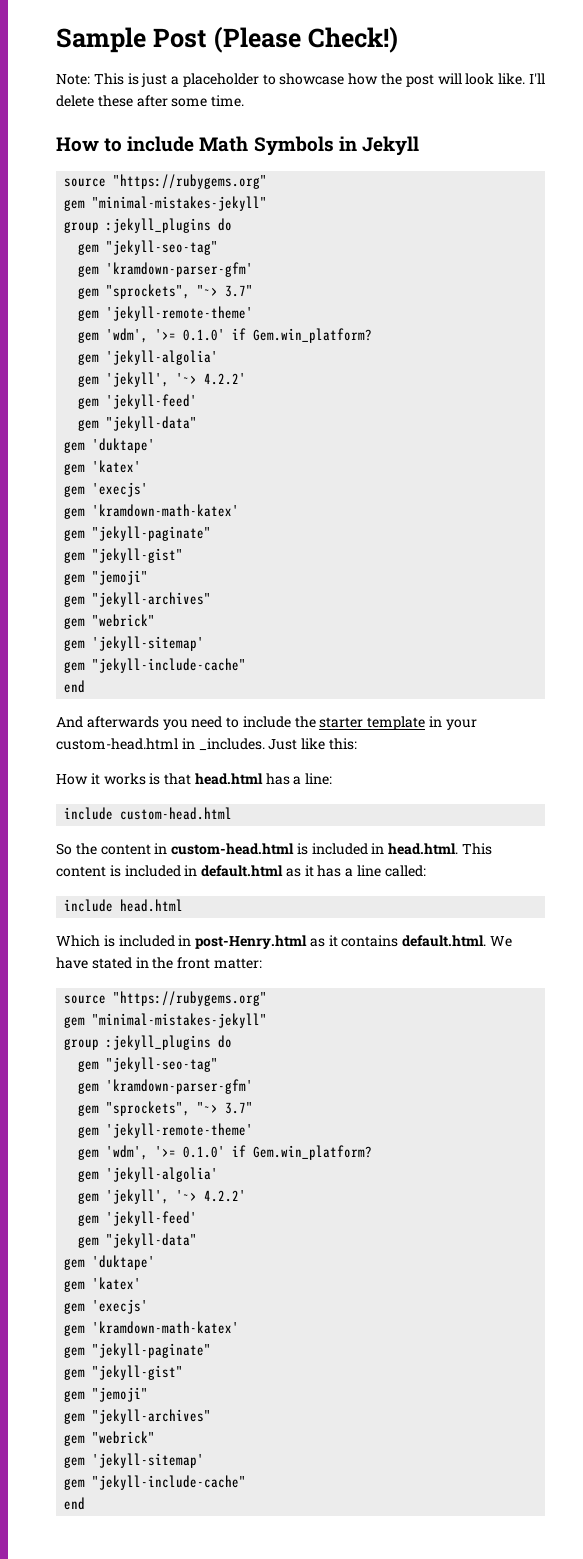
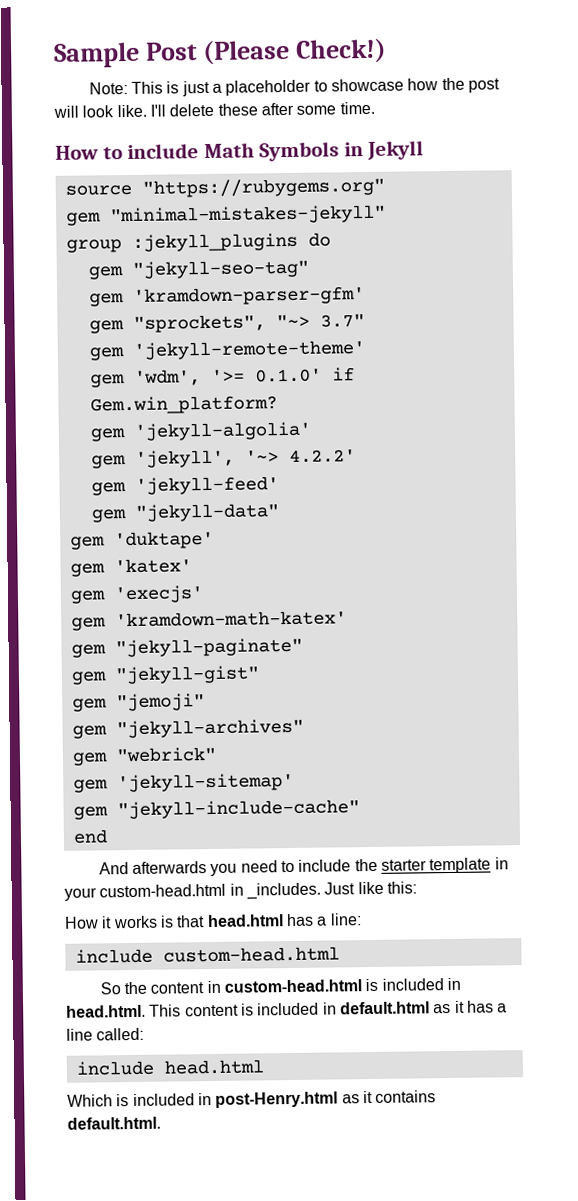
- Which is included in post-Henry.html as it contains default.html. We have stated in the front matter:
- source "https://rubygems.org"
- gem "minimal-mistakes-jekyll"
- group :jekyll_plugins do
- gem "jekyll-seo-tag"
- gem 'kramdown-parser-gfm'
- gem "sprockets", "~> 3.7"
- gem 'jekyll-remote-theme'
- gem 'wdm', '>= 0.1.0' if Gem.win_platform?
- gem 'jekyll-algolia'
- gem 'jekyll', '~> 4.2.2'
- gem 'jekyll-feed'
- gem "jekyll-data"
- gem 'duktape'
- gem 'katex'
- gem 'execjs'
- gem 'kramdown-math-katex'
- gem "jekyll-paginate"
- gem "jekyll-gist"
- gem "jemoji"
- gem "jekyll-archives"
- gem "webrick"
- gem 'jekyll-sitemap'
- gem "jekyll-include-cache"
- end
+ Which is included in post-Henry.html as it contains default.html.

